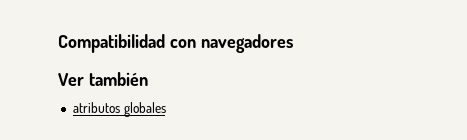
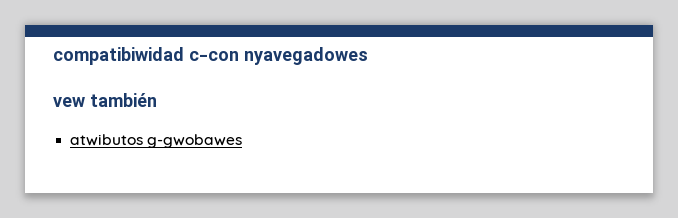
- Compatibilidad con navegadores
- Ver también
+ compatibiwidad c-con nyavegadowes
+ vew también
- atributos globales
+ atwibutos g-gwobawes

